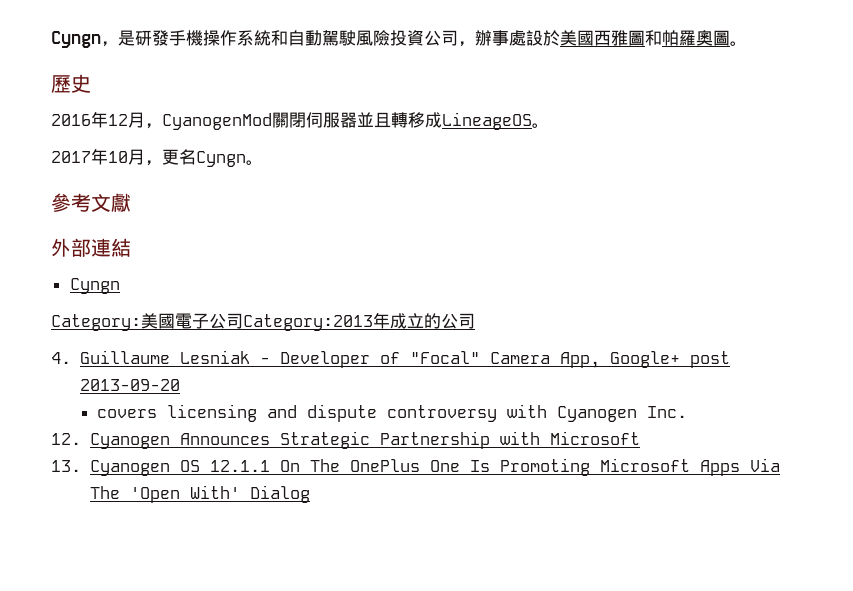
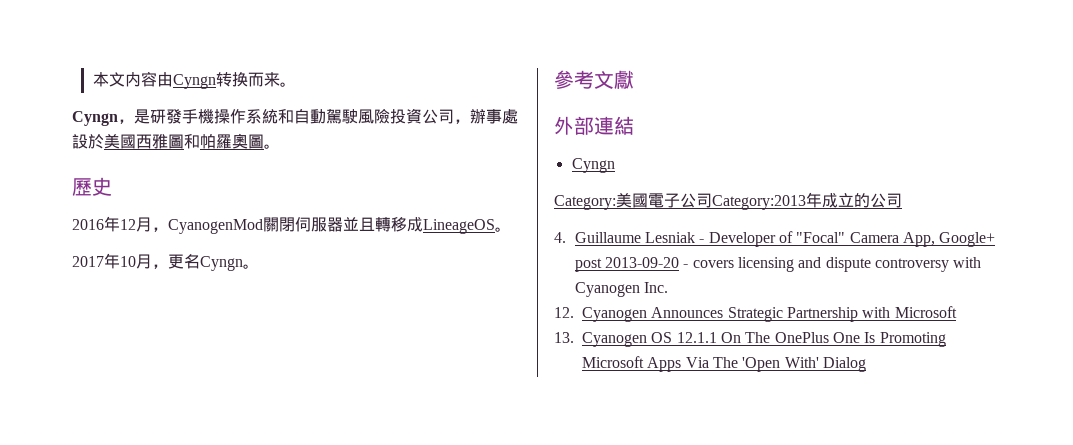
+ 本文内容由Cyngn转换而来。
- 4. Guillaume Lesniak - Developer of "Focal" Camera App, Google+ post 2013-09-20
- covers licensing and dispute controversy with Cyanogen Inc.
+ 4. Guillaume Lesniak - Developer of "Focal" Camera App, Google+ post 2013-09-20 - covers licensing and dispute controversy with Cyanogen Inc.

